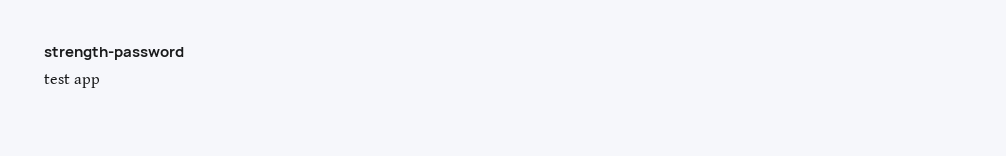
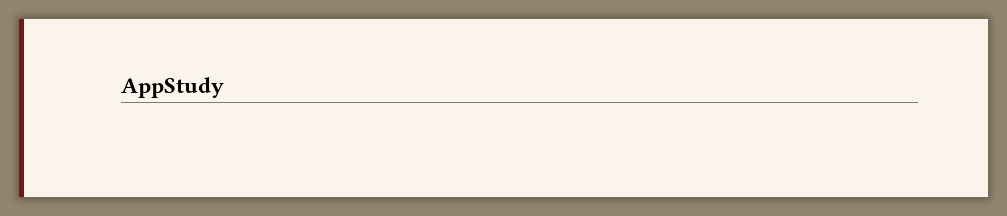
- strength-password
- test app
+ AppStudy

